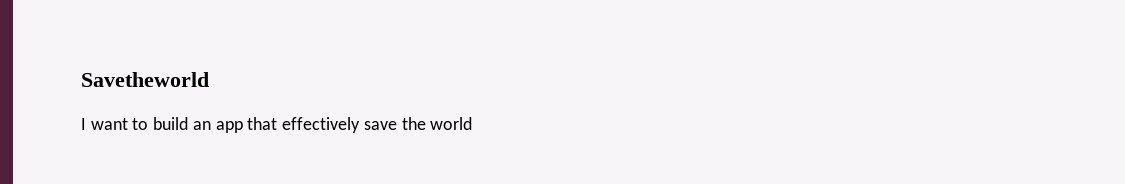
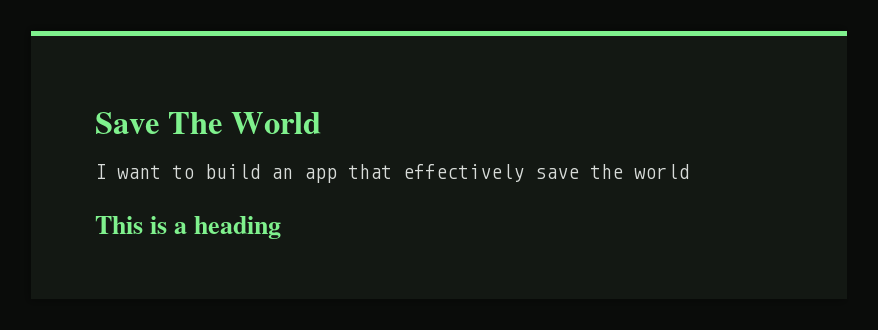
- Savetheworld
+ Save The World
+ This is a heading

